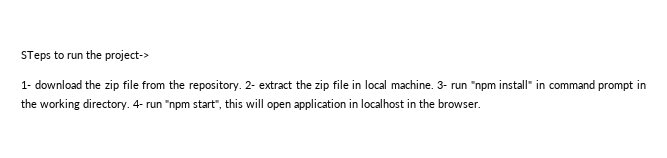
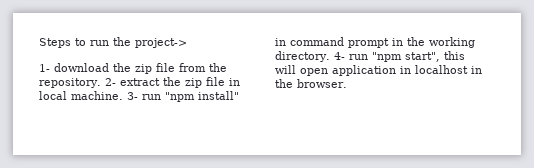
- STeps to run the project->
+ Steps to run the project->

